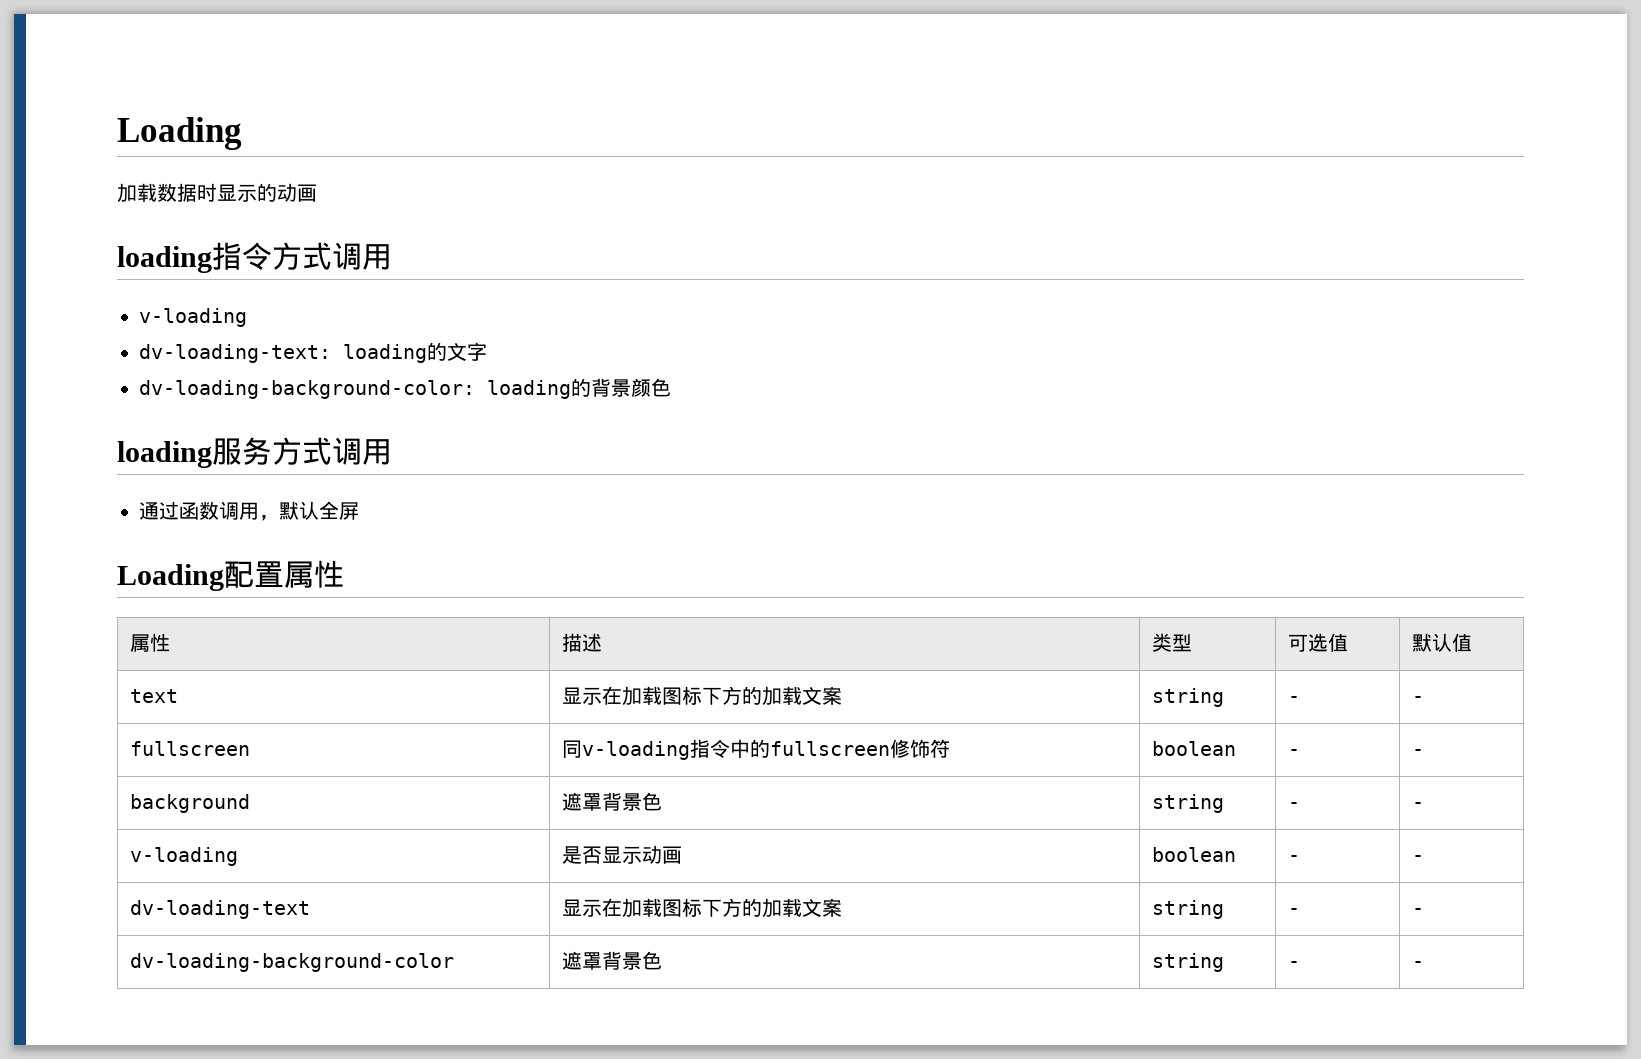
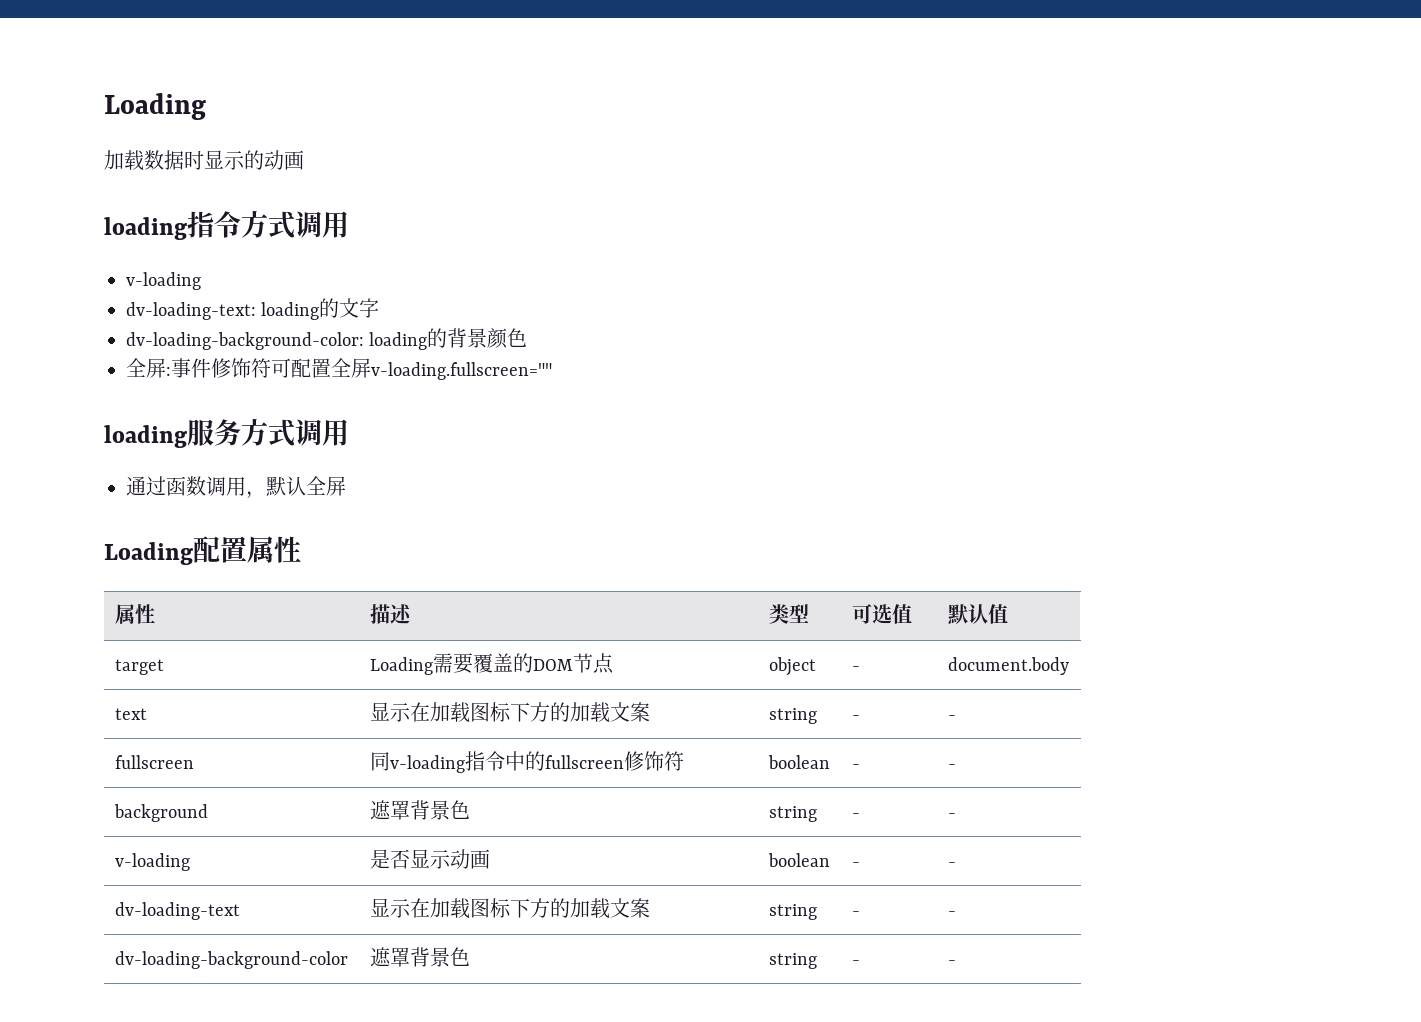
+ 全屏:事件修饰符可配置全屏v-loading.fullscreen=""
+ target | Loading需要覆盖的DOM节点 | object | - | document.body

